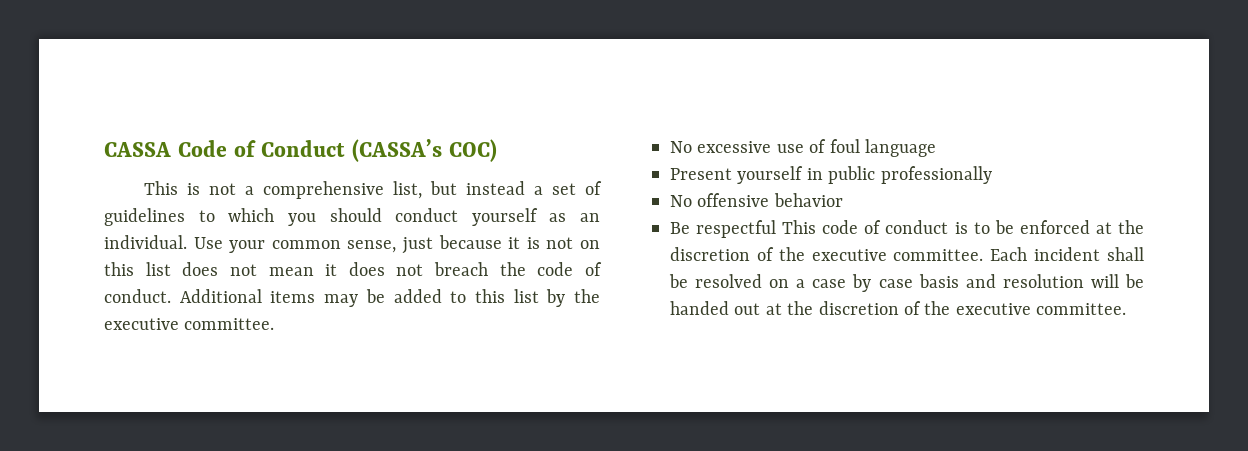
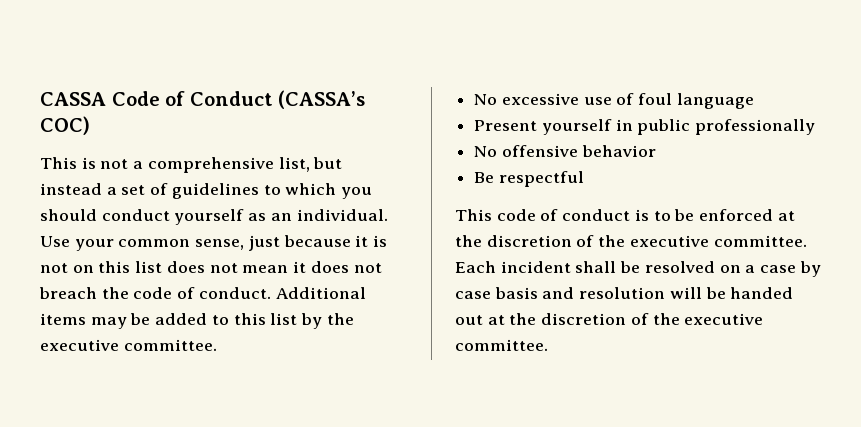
- Be respectful This code of conduct is to be enforced at the discretion of the executive committee.
+ Be respectful
+ This code of conduct is to be enforced at the discretion of the executive committee.

